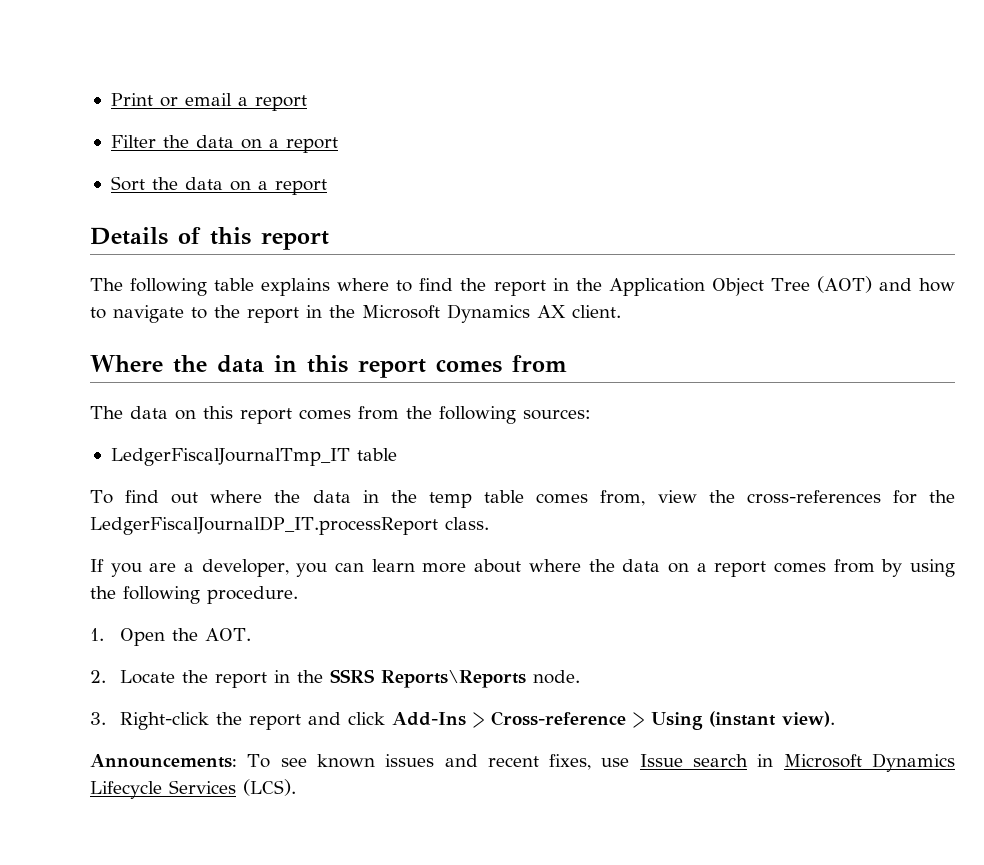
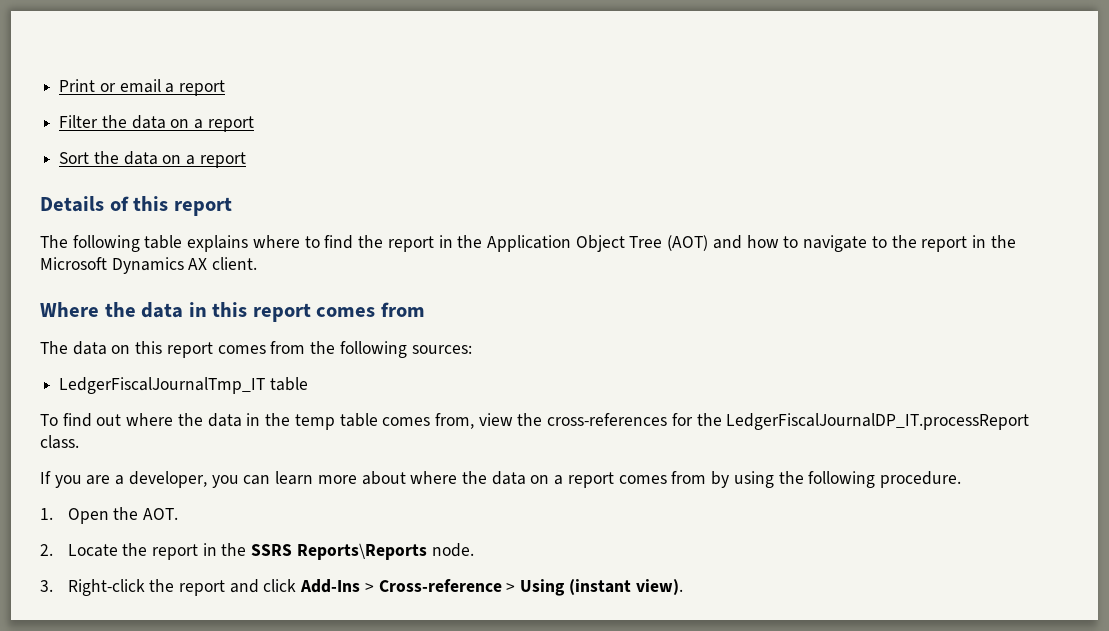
- Announcements: To see known issues and recent fixes, use Issue search in Microsoft Dynamics Lifecycle Services (LCS).

